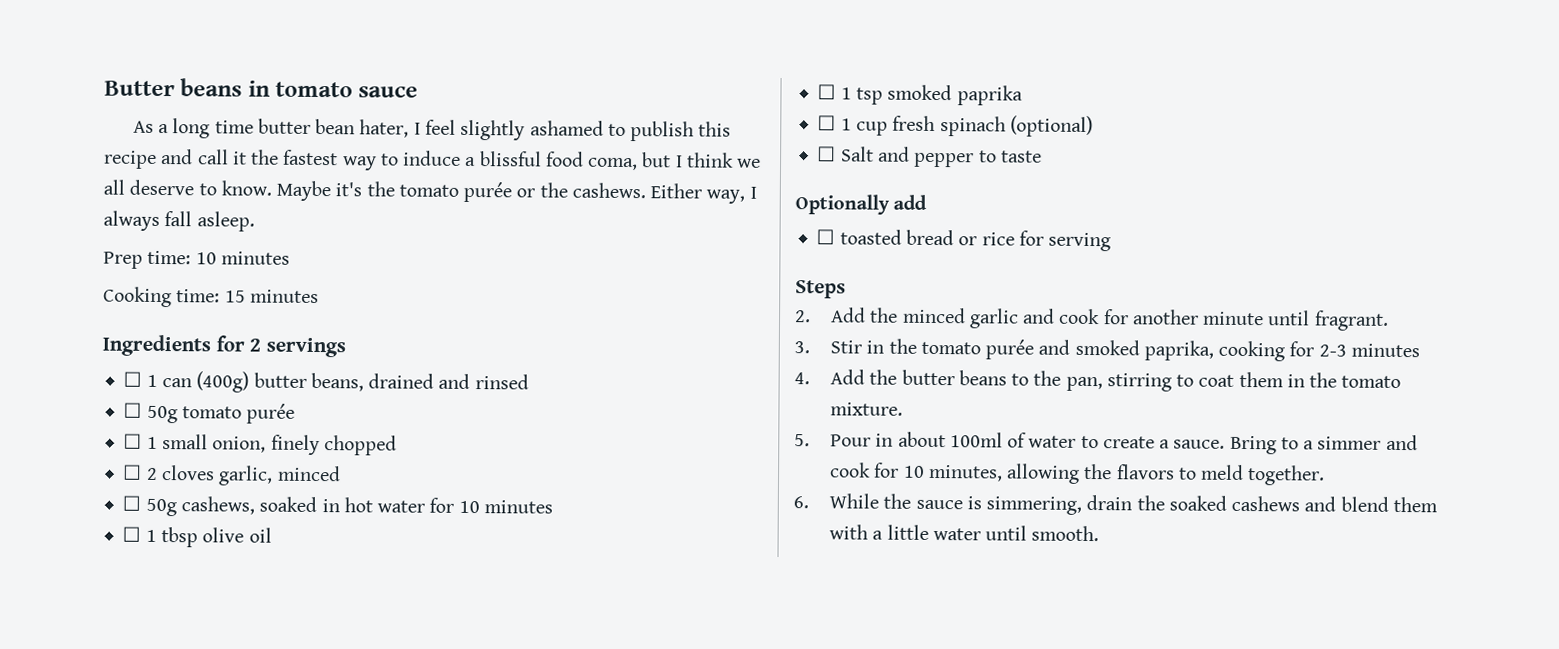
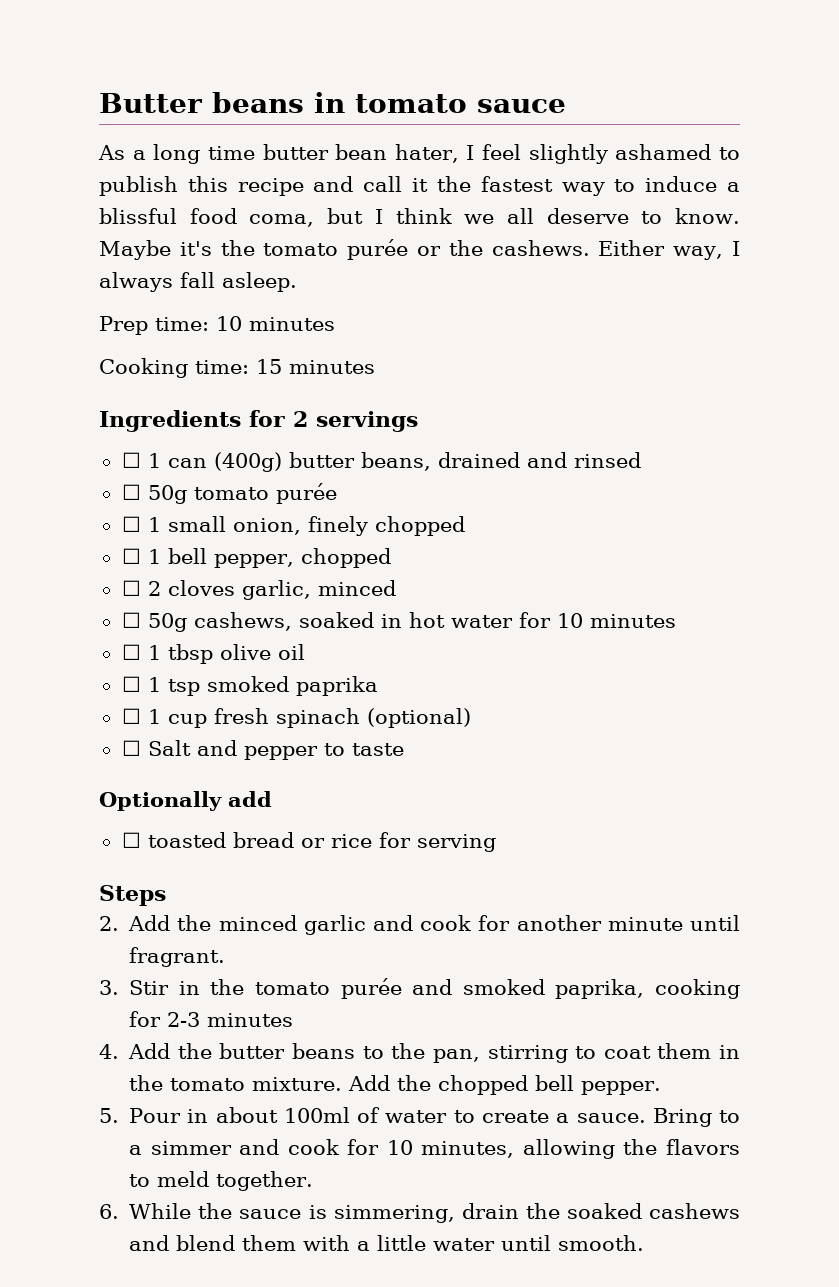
+ ☐ 1 bell pepper, chopped
+ Add the chopped bell pepper.

